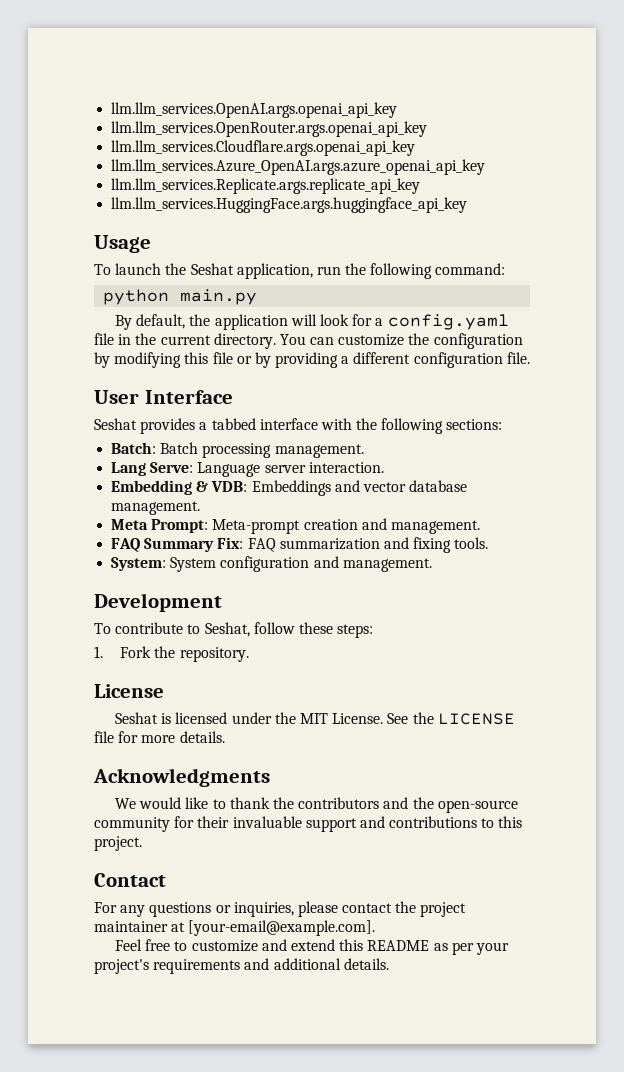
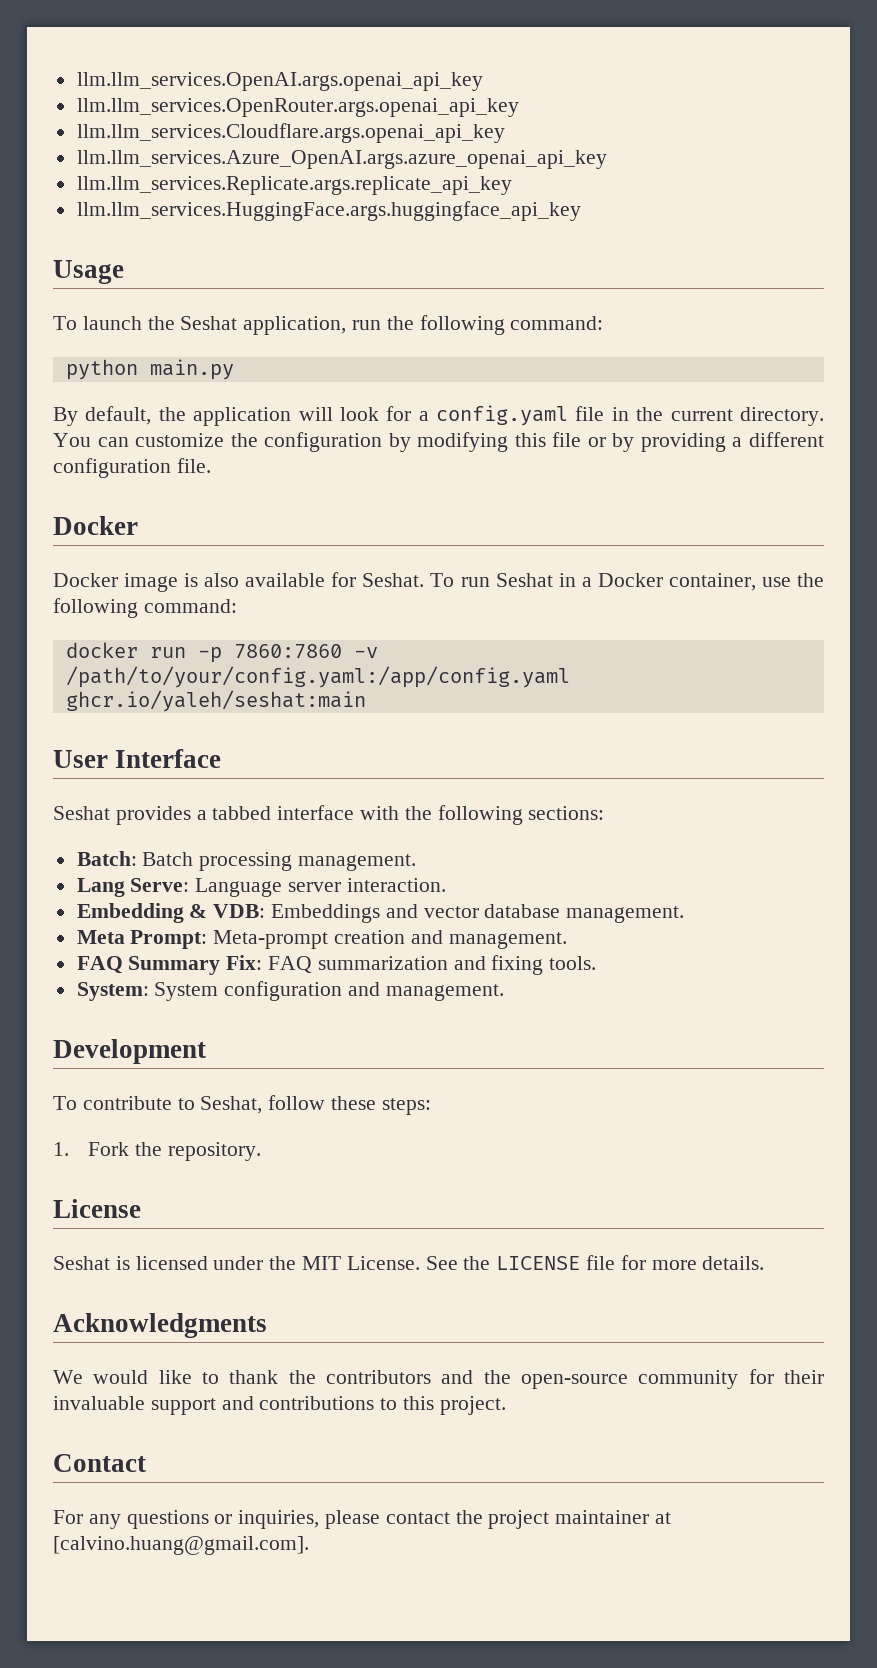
  You can customize the configuration by modifying this file or by providing a different configuration file.
+ Docker
+ Docker image is also available for Seshat. To run Seshat in a Docker container, use the following command:
+ docker run -p 7860:7860 -v /path/to/your/config.yaml:/app/config.yaml ghcr.io/yaleh/seshat:main
- For any questions or inquiries, please contact the project maintainer at [your-email@example.com].
- Feel free to customize and extend this README as per your project's requirements and additional details.
+ For any questions or inquiries, please contact the project maintainer at [calvino.huang@gmail.com].

